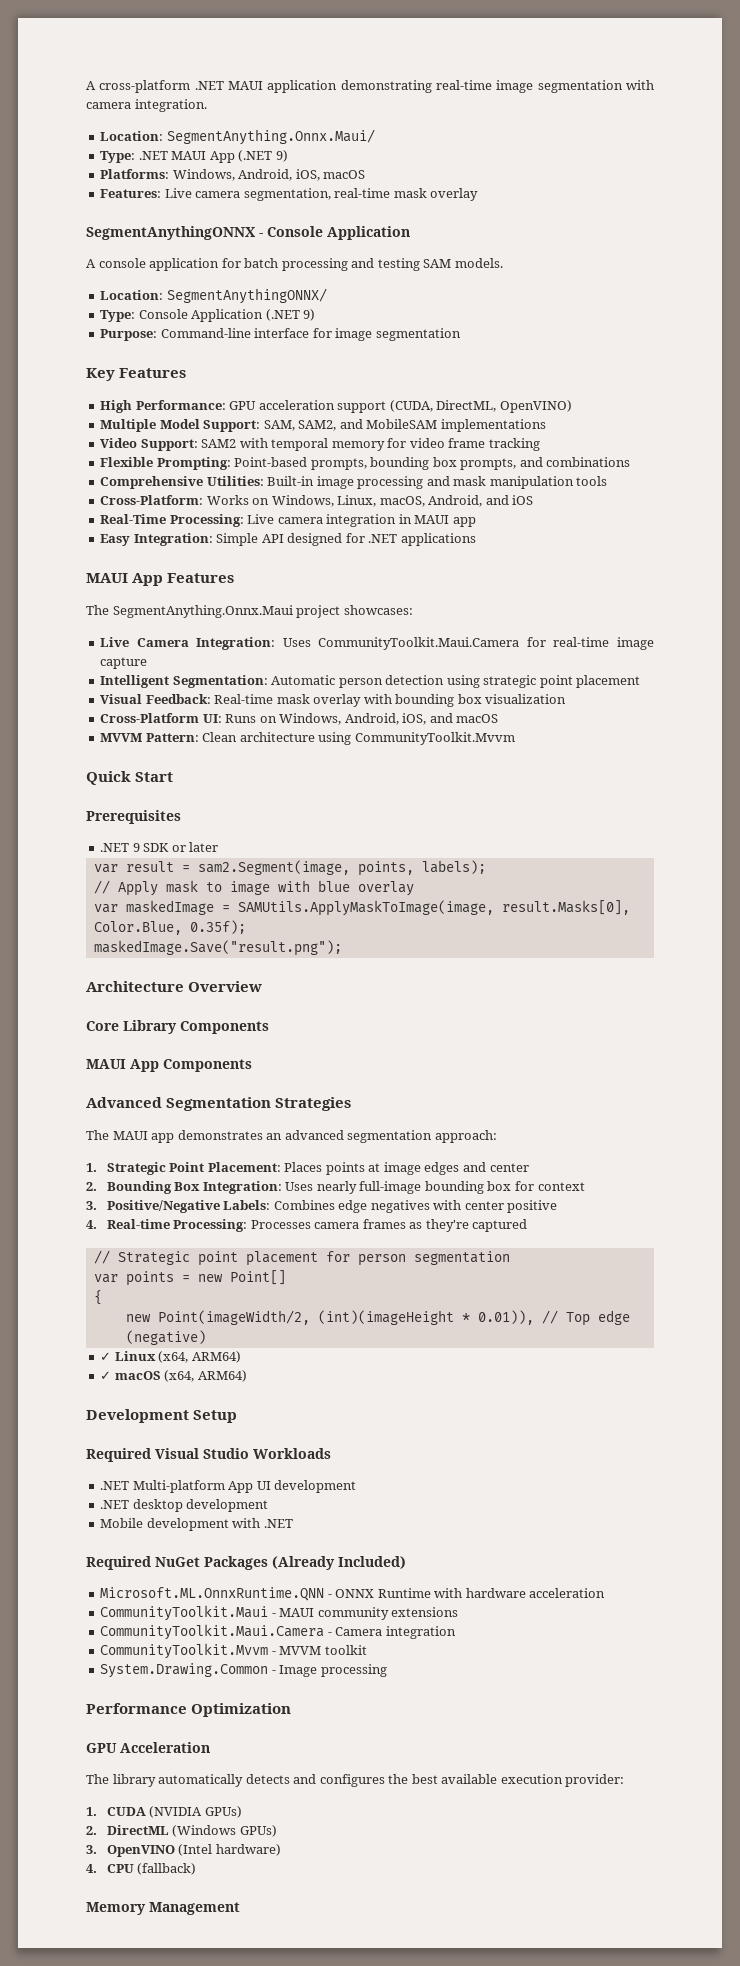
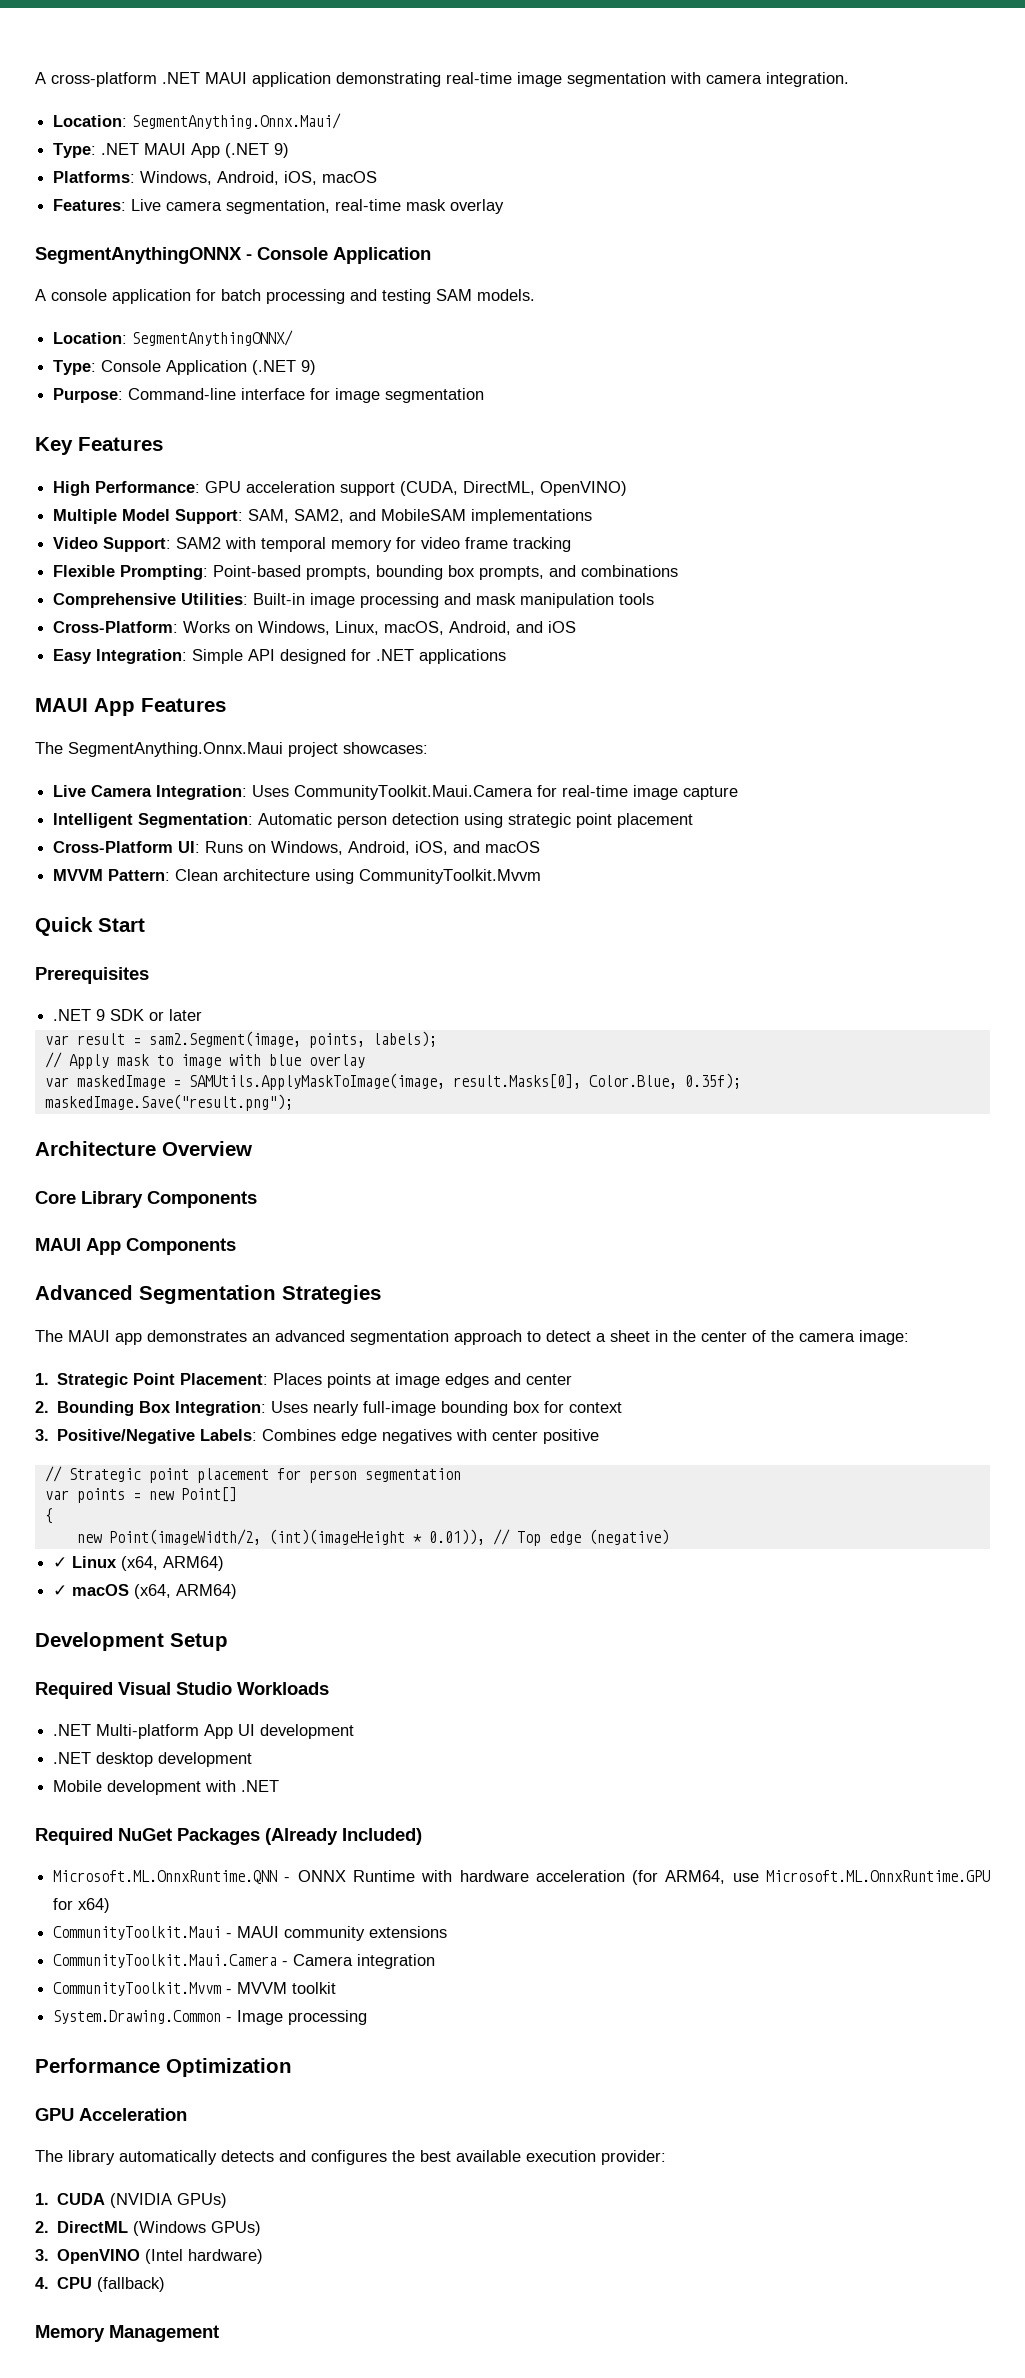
- Real-Time Processing: Live camera integration in MAUI app
- Visual Feedback: Real-time mask overlay with bounding box visualization
- The MAUI app demonstrates an advanced segmentation approach:
+ The MAUI app demonstrates an advanced segmentation approach to detect a sheet in the center of the camera image:
- 4. Real-time Processing: Processes camera frames as they're captured
- Microsoft.ML.OnnxRuntime.QNN - ONNX Runtime with hardware acceleration
+ Microsoft.ML.OnnxRuntime.QNN - ONNX Runtime with hardware acceleration (for ARM64, use Microsoft.ML.OnnxRuntime.GPU for x64)

